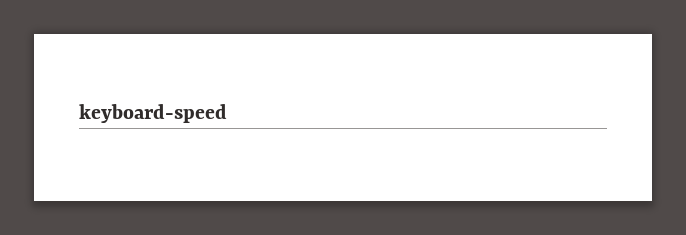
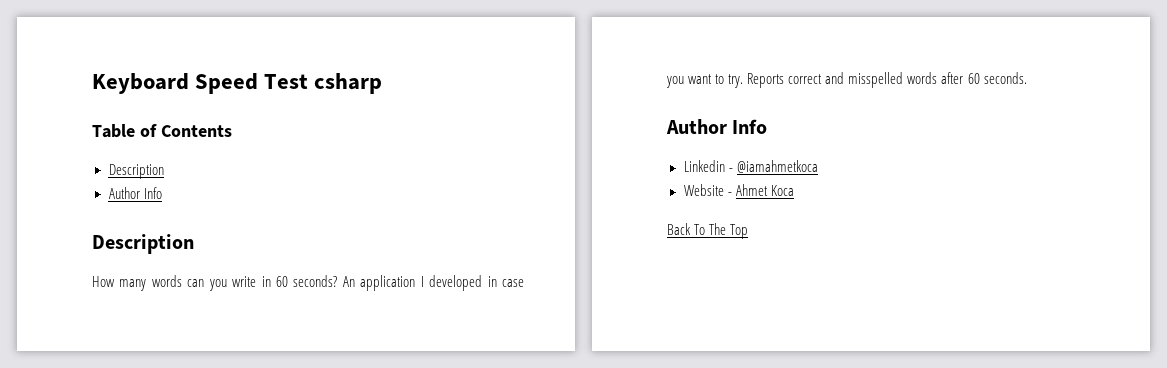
- keyboard-speed
+ Keyboard Speed Test csharp
+ Table of Contents
+ Description
+ Author Info
+ Description
+ How many words can you write in 60 seconds? An application I developed in case you want to try. Reports correct and misspelled words after 60 seconds.
+ Author Info
+ Linkedin - @iamahmetkoca
+ Website - Ahmet Koca
+ Back To The Top

